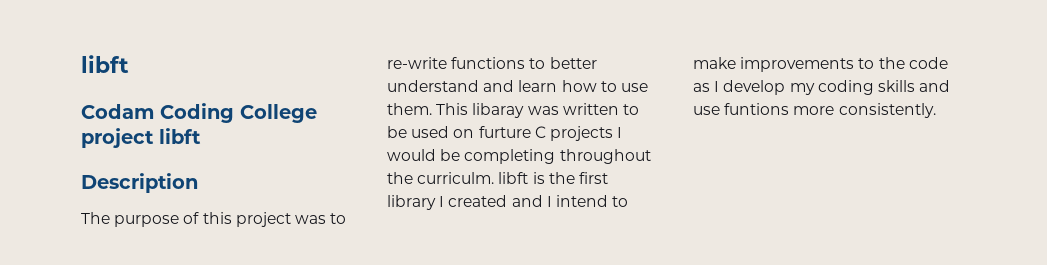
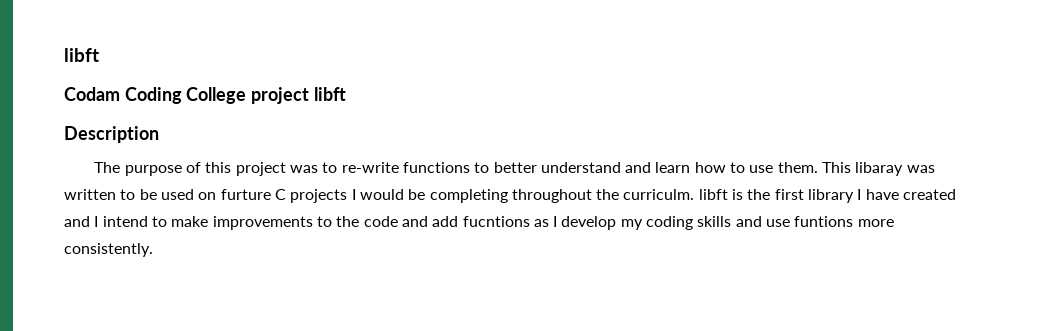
- This libaray was written to be used on furture C projects I would be completing throughout the curriculm. libft is the first library I created and I intend to make improvements to the code as I develop my coding skills and use funtions more consistently.
+ This libaray was written to be used on furture C projects I would be completing throughout the curriculm. libft is the first library I have created and I intend to make improvements to the code and add fucntions as I develop my coding skills and use funtions more consistently.

